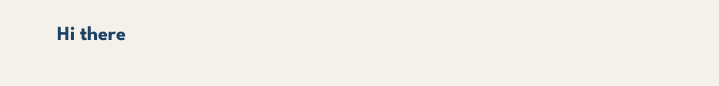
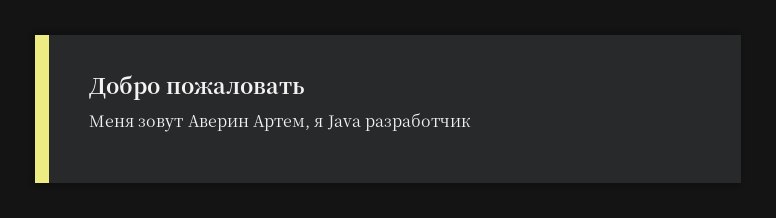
- Hi there
+ Добро пожаловать
+ Меня зовут Аверин Артем, я Java разработчик

